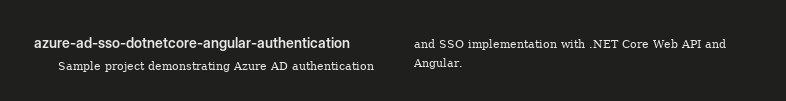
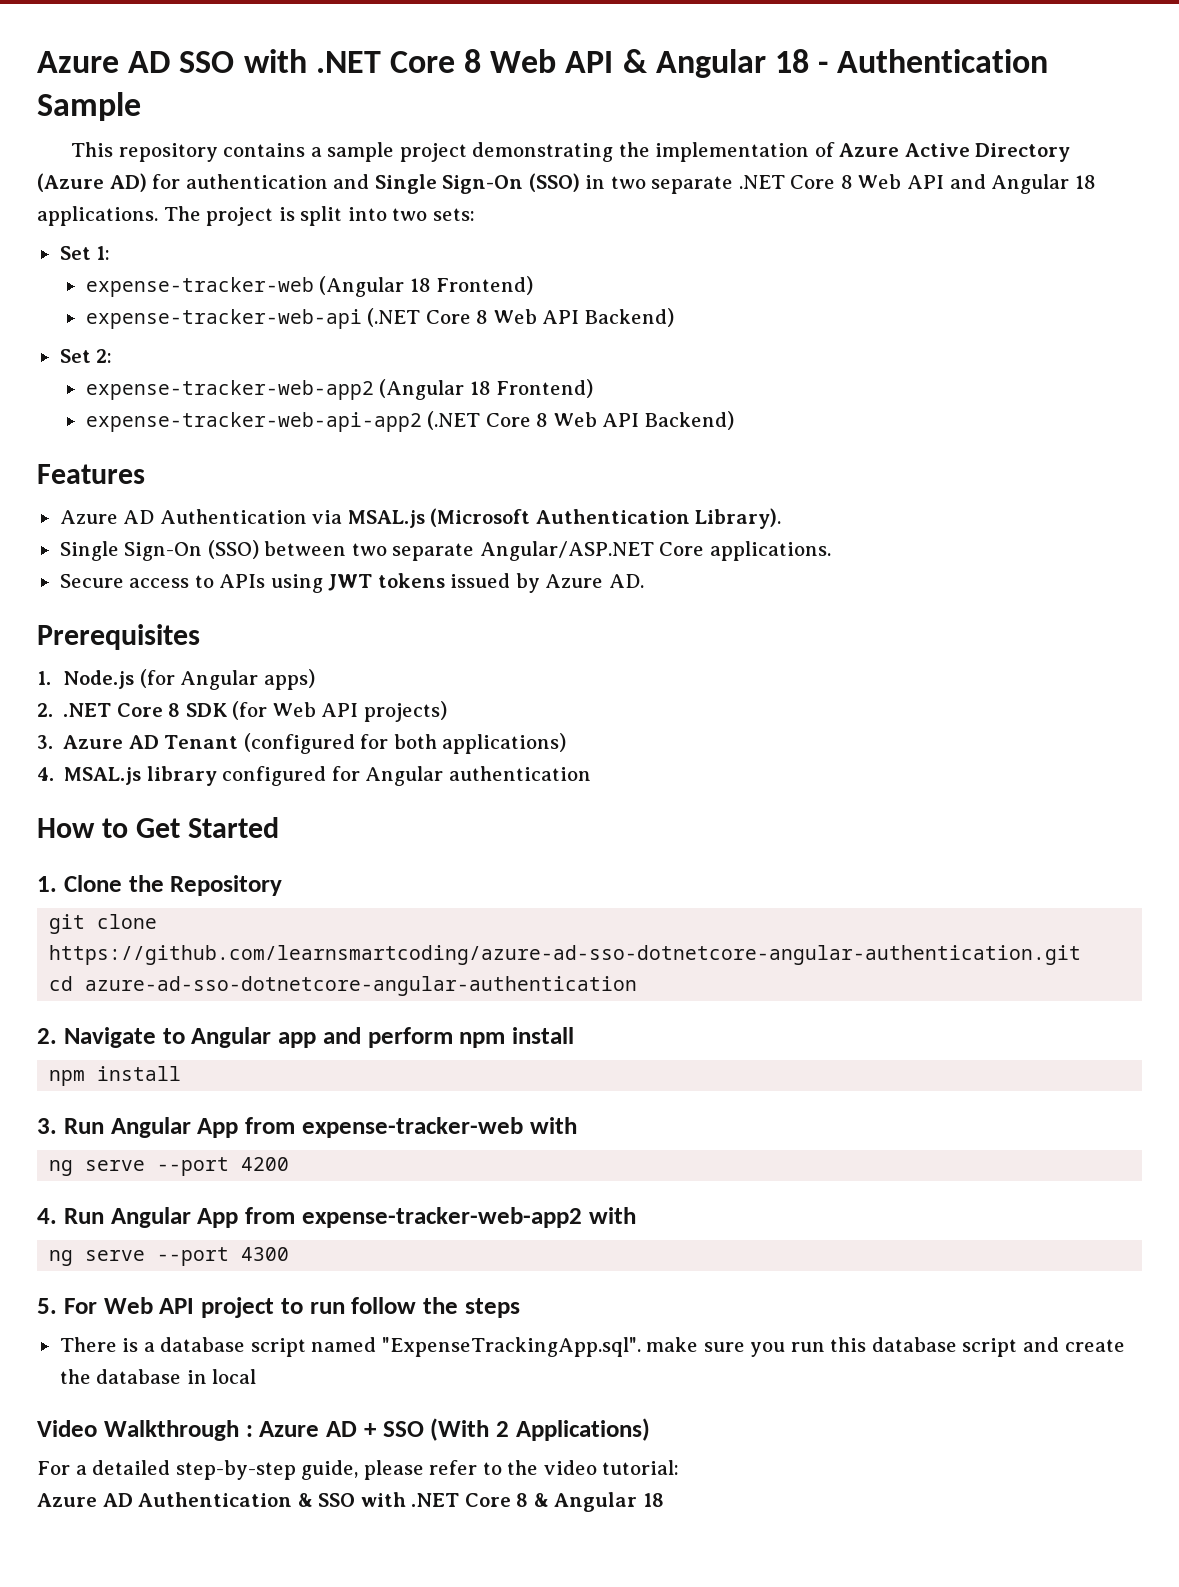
- azure-ad-sso-dotnetcore-angular-authentication
- Sample project demonstrating Azure AD authentication and SSO implementation with .NET Core Web API and Angular.
+ Azure AD SSO with .NET Core 8 Web API & Angular 18 - Authentication Sample
+ This repository contains a sample project demonstrating the implementation of Azure Active Directory (Azure AD) for authentication and Single Sign-On (SSO) in two separate .NET Core 8 Web API and Angular 18 applications. The project is split into two sets:
+ Set 1:
+ expense-tracker-web (Angular 18 Frontend)
+ expense-tracker-web-api (.NET Core 8 Web API Backend)
+ Set 2:
+ expense-tracker-web-app2 (Angular 18 Frontend)
+ expense-tracker-web-api-app2 (.NET Core 8 Web API Backend)
+ Features
+ Azure AD Authentication via MSAL.js (Microsoft Authentication Library).
+ Single Sign-On (SSO) between two separate Angular/ASP.NET Core applications.
+ Secure access to APIs using JWT tokens issued by Azure AD.
+ Prerequisites
+ 1. Node.js (for Angular apps)
+ 2. .NET Core 8 SDK (for Web API projects)
+ 3. Azure AD Tenant (configured for both applications)
+ 4. MSAL.js library configured for Angular authentication
+ How to Get Started
+ 1. Clone the Repository
+ git clone https://github.com/learnsmartcoding/azure-ad-sso-dotnetcore-angular-authentication.git
+ cd azure-ad-sso-dotnetcore-angular-authentication
+ 2. Navigate to Angular app and perform npm install
+ npm install
+ 3. Run Angular App from expense-tracker-web with
+ ng serve --port 4200
+ 4. Run Angular App from expense-tracker-web-app2 with
+ ng serve --port 4300
+ 5. For Web API project to run follow the steps
+ There is a database script named "ExpenseTrackingApp.sql". make sure you run this database script and create the database in local
+ Video Walkthrough : Azure AD + SSO (With 2 Applications)
+ For a detailed step-by-step guide, please refer to the video tutorial:
+ Azure AD Authentication & SSO with .NET Core 8 & Angular 18

